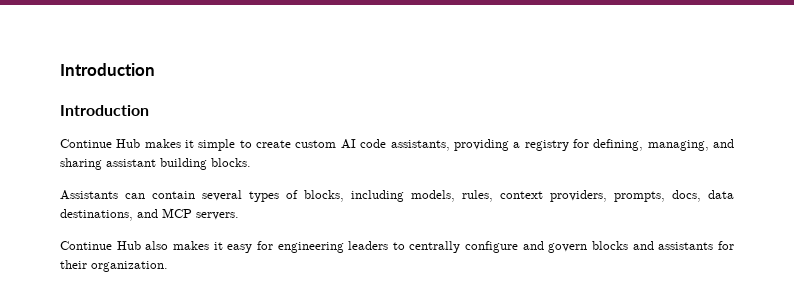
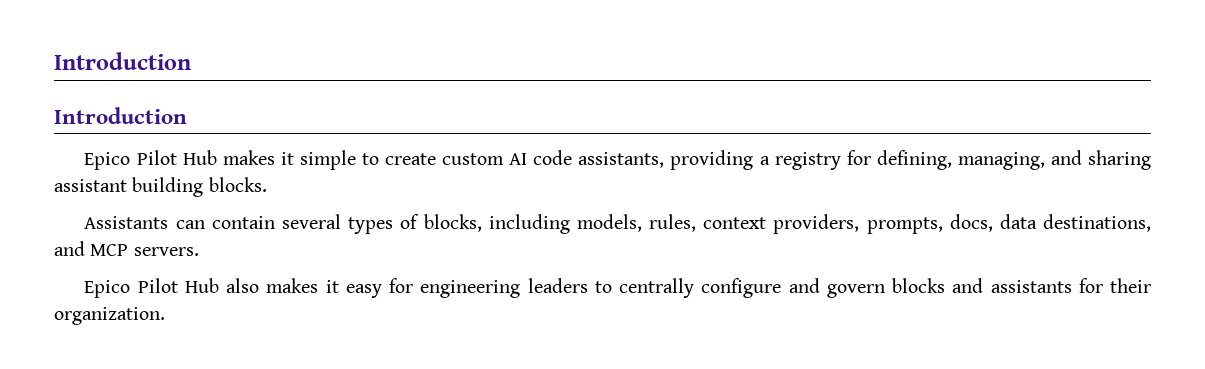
- Continue Hub makes it simple to create custom AI code assistants, providing a registry for defining, managing, and sharing assistant building blocks.
+ Epico Pilot Hub makes it simple to create custom AI code assistants, providing a registry for defining, managing, and sharing assistant building blocks.
- Continue Hub also makes it easy for engineering leaders to centrally configure and govern blocks and assistants for their organization.
+ Epico Pilot Hub also makes it easy for engineering leaders to centrally configure and govern blocks and assistants for their organization.

